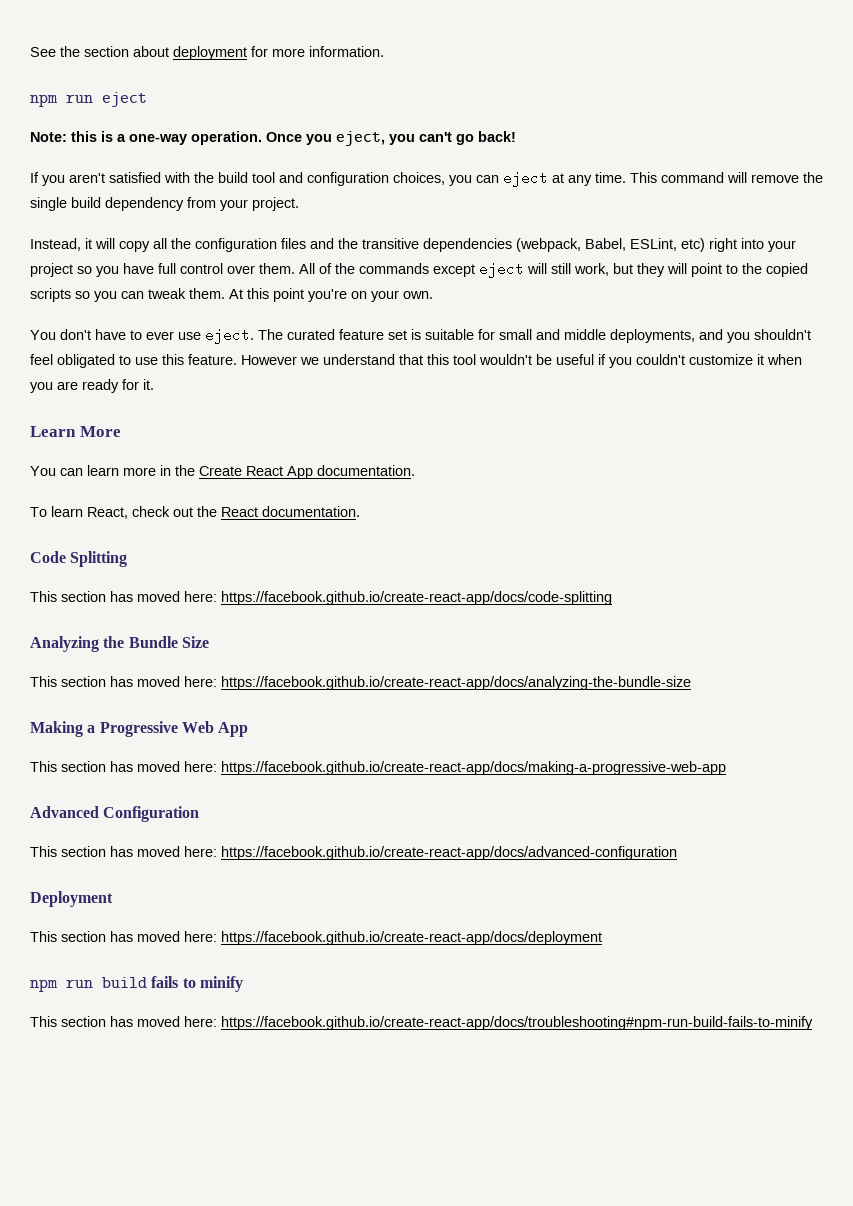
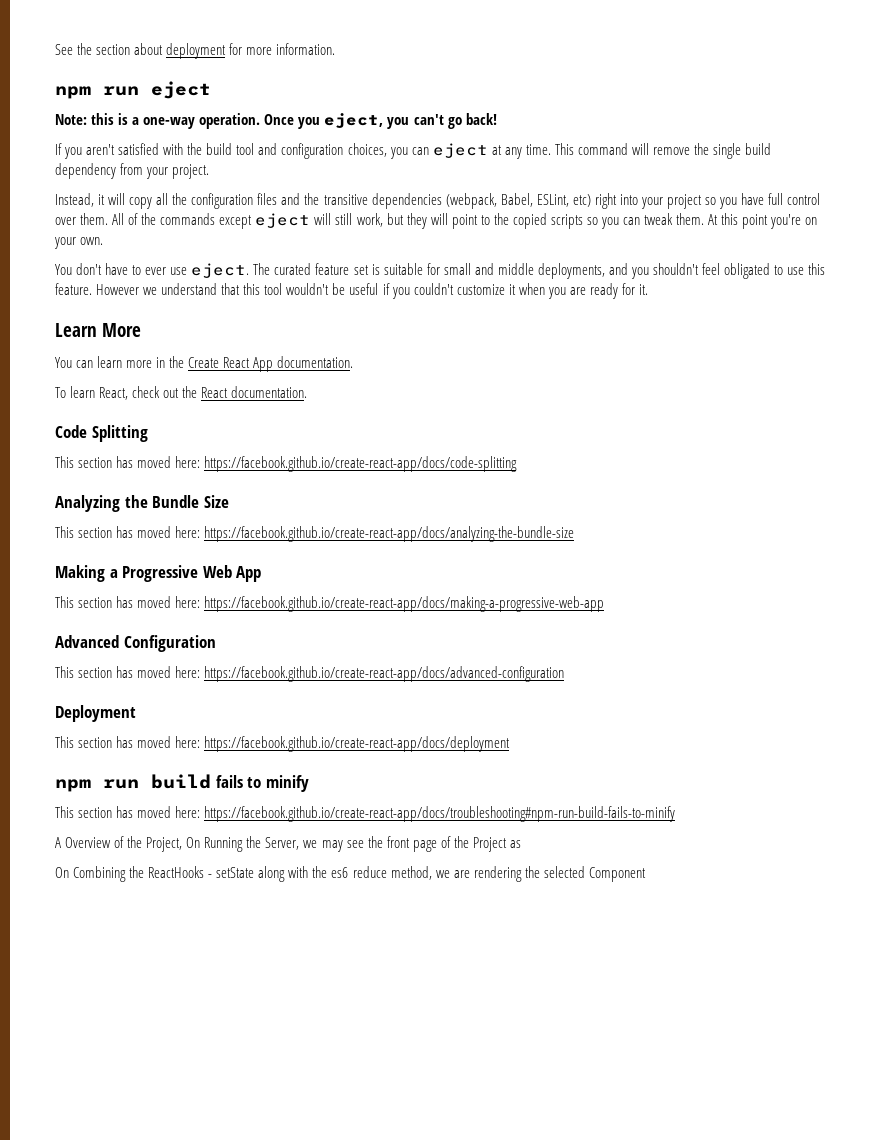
+ A Overview of the Project, On Running the Server, we may see the front page of the Project as
+ On Combining the ReactHooks - setState along with the es6 reduce method, we are rendering the selected Component

